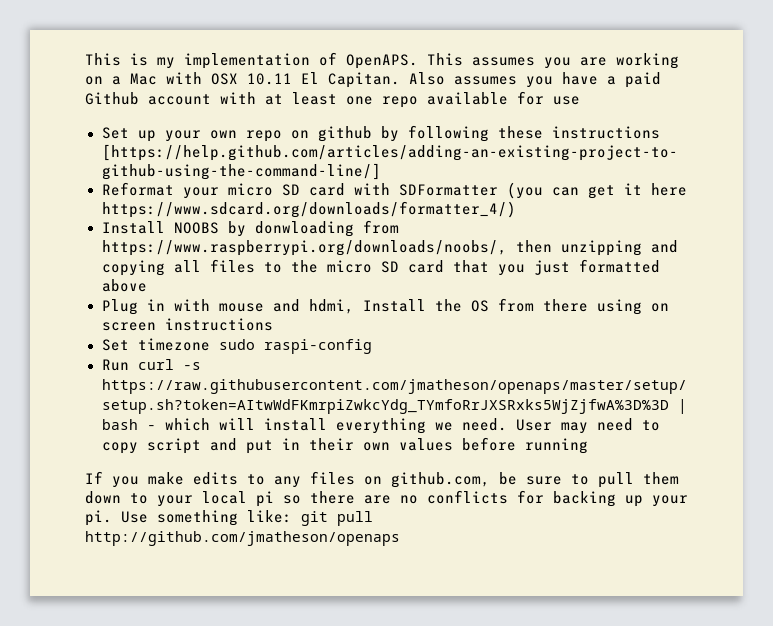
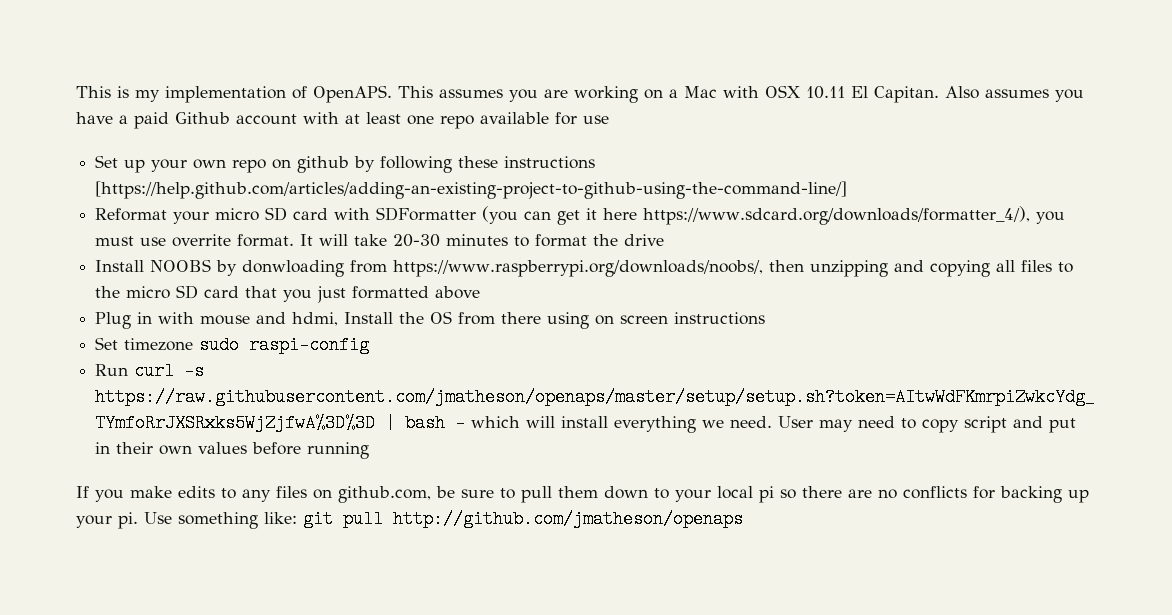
- Reformat your micro SD card with SDFormatter (you can get it here https://www.sdcard.org/downloads/formatter_4/)
+ Reformat your micro SD card with SDFormatter (you can get it here https://www.sdcard.org/downloads/formatter_4/), you must use overrite format. It will take 20-30 minutes to format the drive

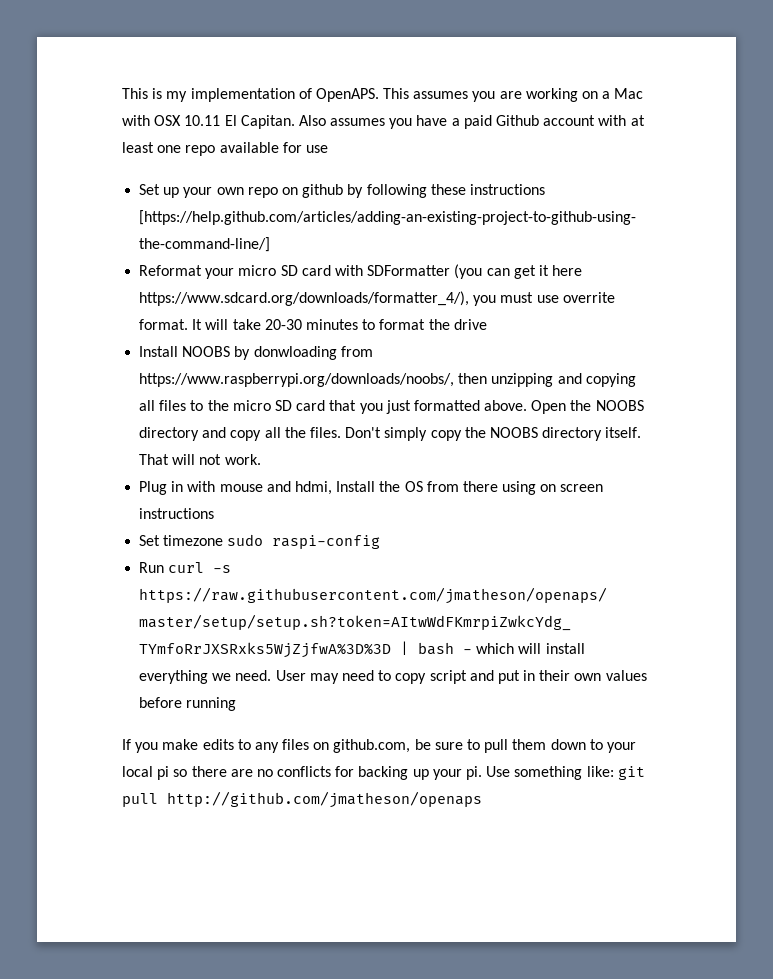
- Install NOOBS by donwloading from https://www.raspberrypi.org/downloads/noobs/, then unzipping and copying all files to the micro SD card that you just formatted above
+ Install NOOBS by donwloading from https://www.raspberrypi.org/downloads/noobs/, then unzipping and copying all files to the micro SD card that you just formatted above. Open the NOOBS directory and copy all the files. Don't simply copy the NOOBS directory itself. That will not work.

